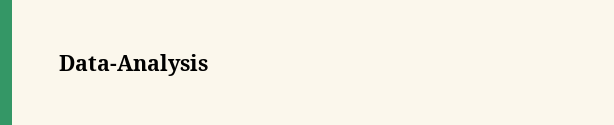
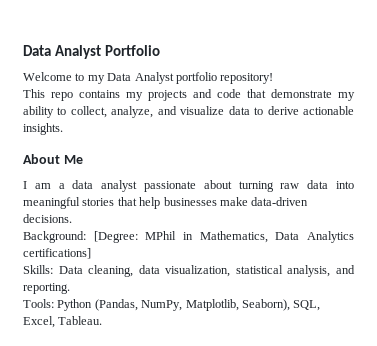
- Data-Analysis
+ Data Analyst Portfolio
+ Welcome to my Data Analyst portfolio repository!
+ This repo contains my projects and code that demonstrate my ability to collect, analyze, and visualize data to derive actionable insights.
+ About Me
+ I am a data analyst passionate about turning raw data into meaningful stories that help businesses make data-driven decisions.
+ Background: [Degree: MPhil in Mathematics, Data Analytics certifications]
+ Skills: Data cleaning, data visualization, statistical analysis, and reporting.
+ Tools: Python (Pandas, NumPy, Matplotlib, Seaborn), SQL, Excel, Tableau.

